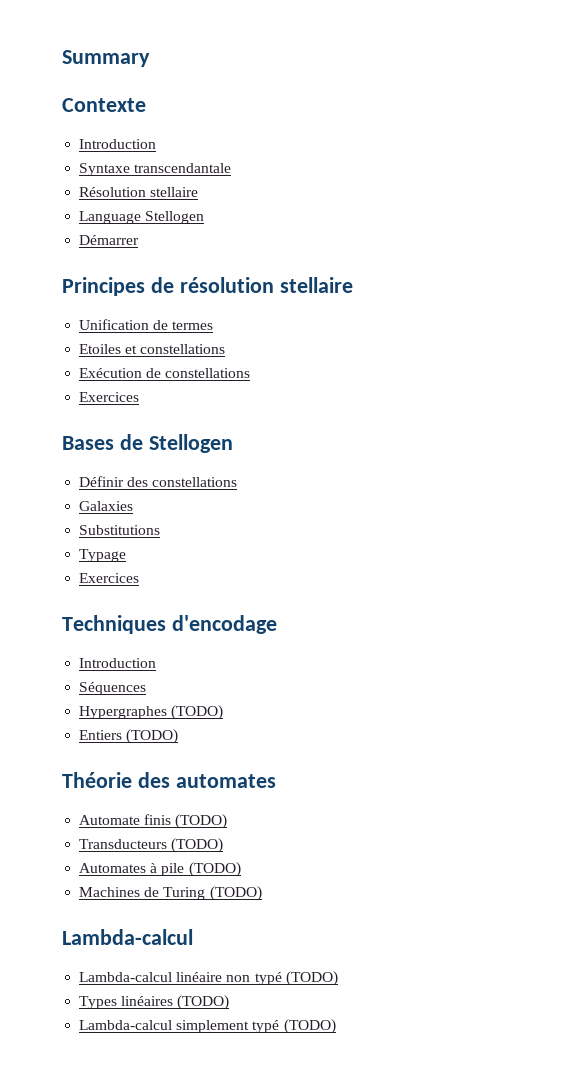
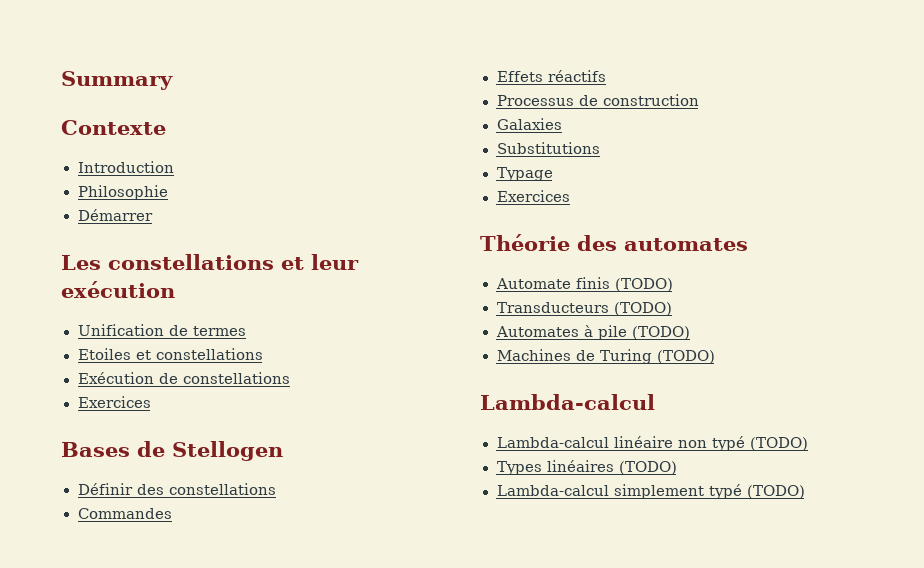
- Syntaxe transcendantale
- Résolution stellaire
- Language Stellogen
+ Philosophie
  Démarrer
- Principes de résolution stellaire
+ Les constellations et leur exécution
+ Commandes
+ Effets réactifs
+ Processus de construction
  Galaxies
  Substitutions
  Typage
  Exercices
- Techniques d'encodage
- Introduction
- Séquences
- Hypergraphes (TODO)
- Entiers (TODO)

